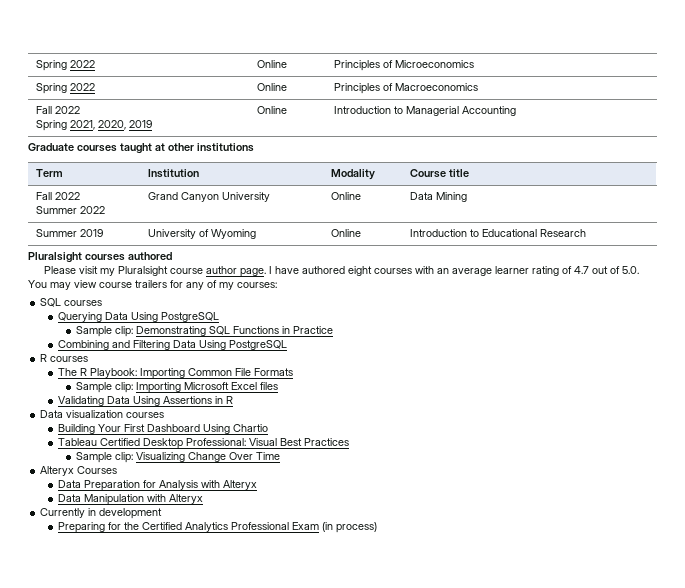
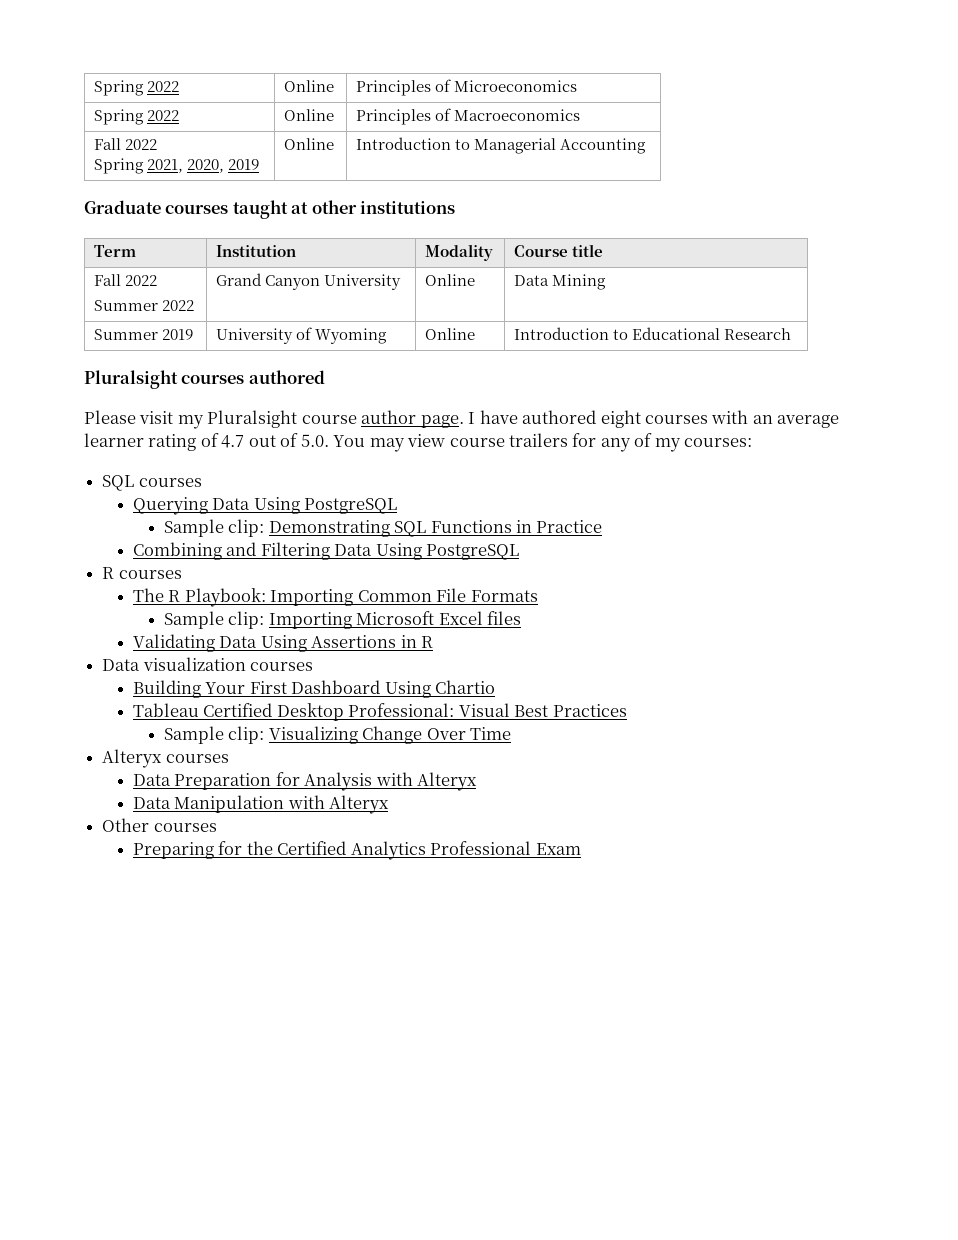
- Alteryx Courses
+ Alteryx courses
- Currently in development
+ Other courses
- Preparing for the Certified Analytics Professional Exam (in process)
+ Preparing for the Certified Analytics Professional Exam

